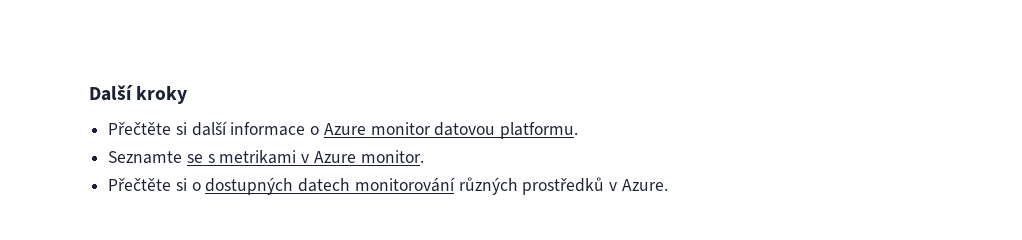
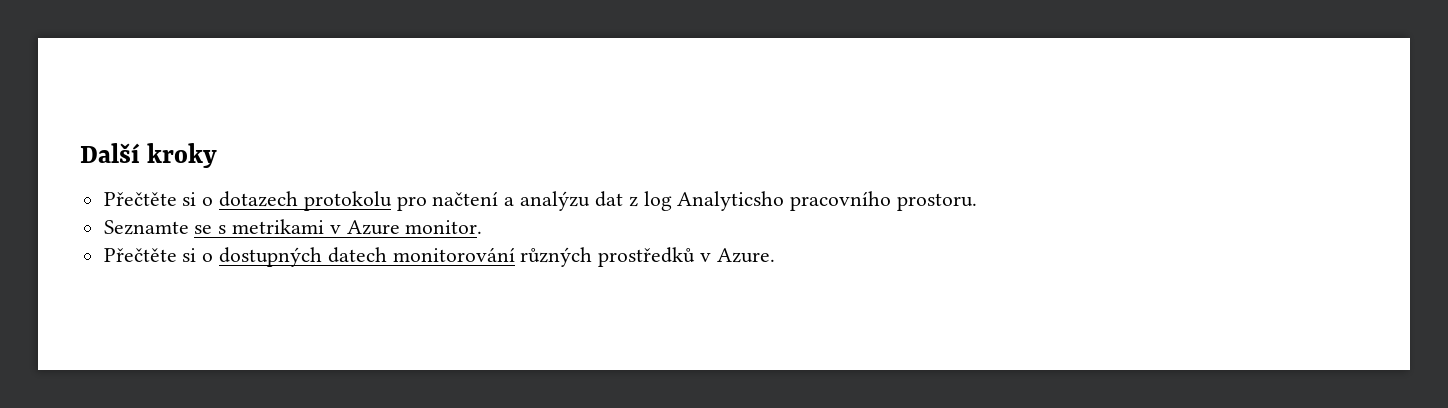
- Přečtěte si další informace o Azure monitor datovou platformu.
+ Přečtěte si o dotazech protokolu pro načtení a analýzu dat z log Analyticsho pracovního prostoru.

